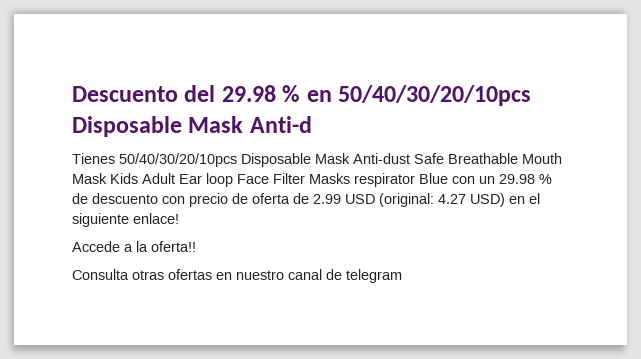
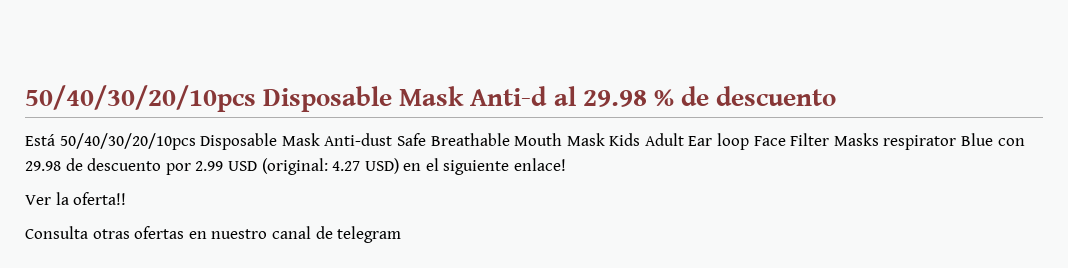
- Descuento del 29.98 % en 50/40/30/20/10pcs Disposable Mask Anti-d
- Tienes 50/40/30/20/10pcs Disposable Mask Anti-dust Safe Breathable Mouth Mask Kids Adult Ear loop Face Filter Masks respirator Blue con un 29.98 % de descuento con precio de oferta de 2.99 USD (original: 4.27 USD) en el siguiente enlace!
+ 50/40/30/20/10pcs Disposable Mask Anti-d al 29.98 % de descuento
+ Está 50/40/30/20/10pcs Disposable Mask Anti-dust Safe Breathable Mouth Mask Kids Adult Ear loop Face Filter Masks respirator Blue con 29.98 de descuento por 2.99 USD (original: 4.27 USD) en el siguiente enlace!
- Accede a la oferta!!
+ Ver la oferta!!

